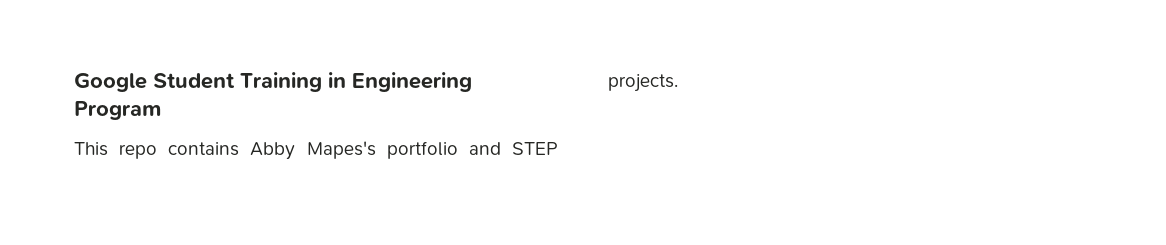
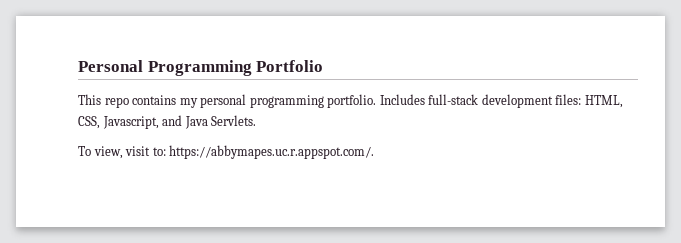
- Google Student Training in Engineering Program
- This repo contains Abby Mapes's portfolio and STEP projects.
+ Personal Programming Portfolio
+ This repo contains my personal programming portfolio. Includes full-stack development files: HTML, CSS, Javascript, and Java Servlets.
+ To view, visit to: https://abbymapes.uc.r.appspot.com/.

